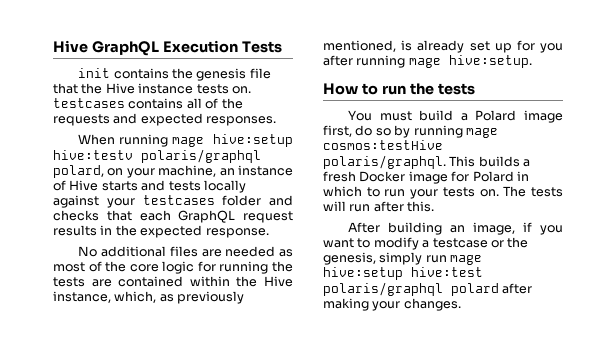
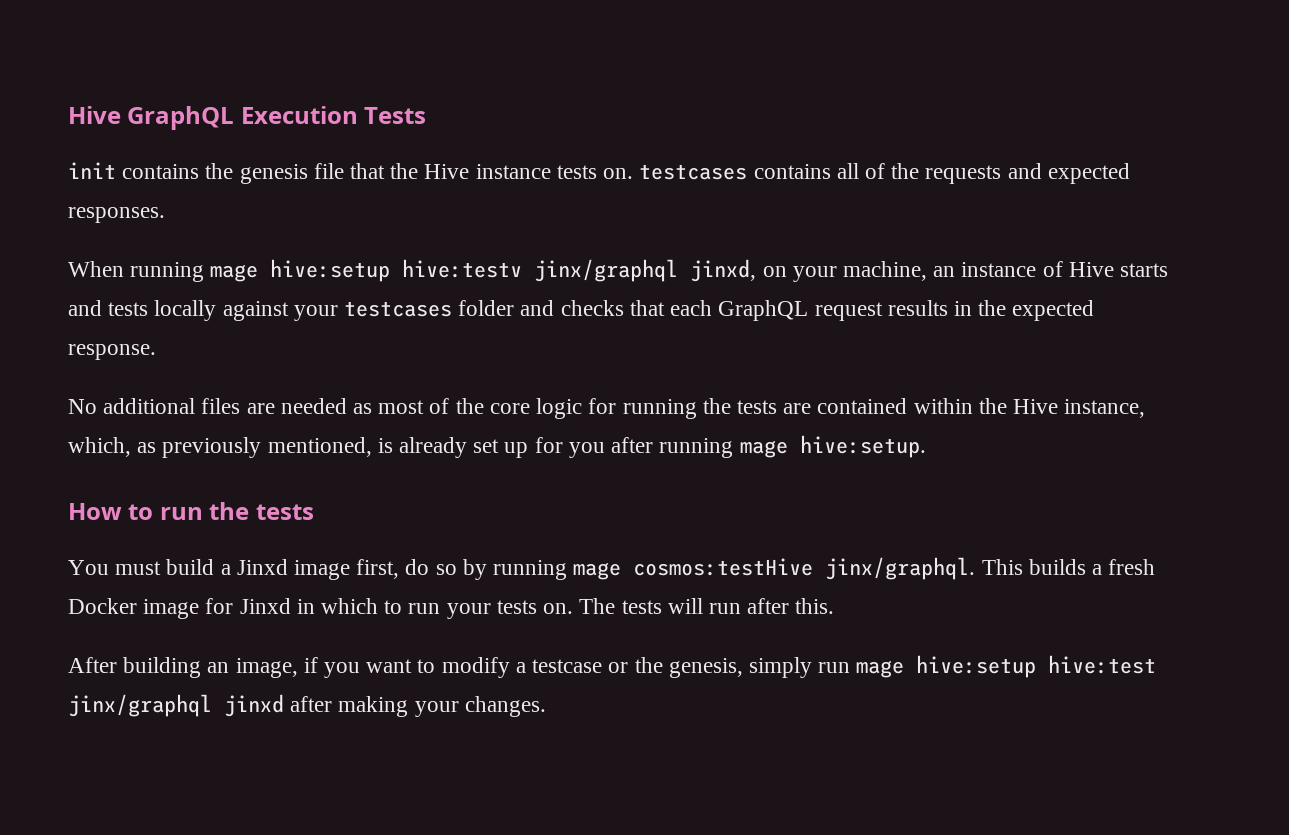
- When running mage hive:setup hive:testv polaris/graphql polard, on your machine, an instance of Hive starts and tests locally against your testcases folder and checks that each GraphQL request results in the expected response.
+ When running mage hive:setup hive:testv jinx/graphql jinxd, on your machine, an instance of Hive starts and tests locally against your testcases folder and checks that each GraphQL request results in the expected response.
- You must build a Polard image first, do so by running mage cosmos:testHive polaris/graphql.
+ You must build a Jinxd image first, do so by running mage cosmos:testHive jinx/graphql.
- This builds a fresh Docker image for Polard in which to run your tests on.
+ This builds a fresh Docker image for Jinxd in which to run your tests on.
- After building an image, if you want to modify a testcase or the genesis, simply run mage hive:setup hive:test polaris/graphql polard after making your changes.
+ After building an image, if you want to modify a testcase or the genesis, simply run mage hive:setup hive:test jinx/graphql jinxd after making your changes.

